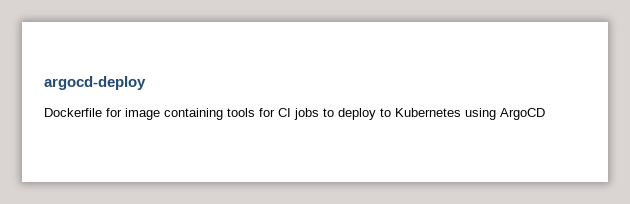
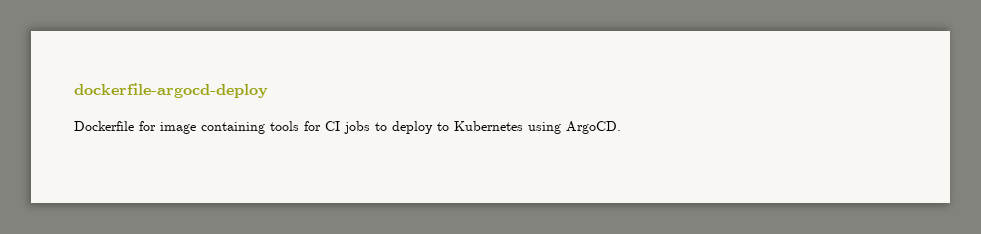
- argocd-deploy
+ dockerfile-argocd-deploy
- Dockerfile for image containing tools for CI jobs to deploy to Kubernetes using ArgoCD
+ Dockerfile for image containing tools for CI jobs to deploy to Kubernetes using ArgoCD.

